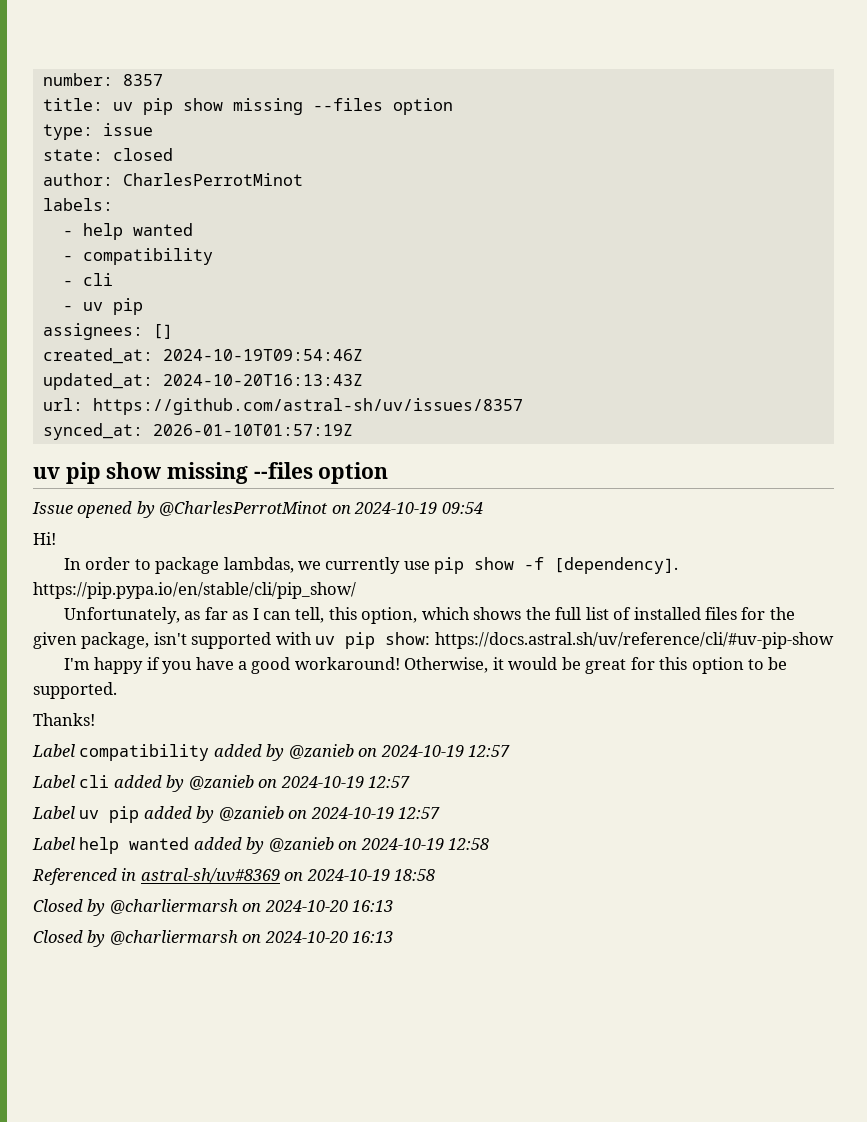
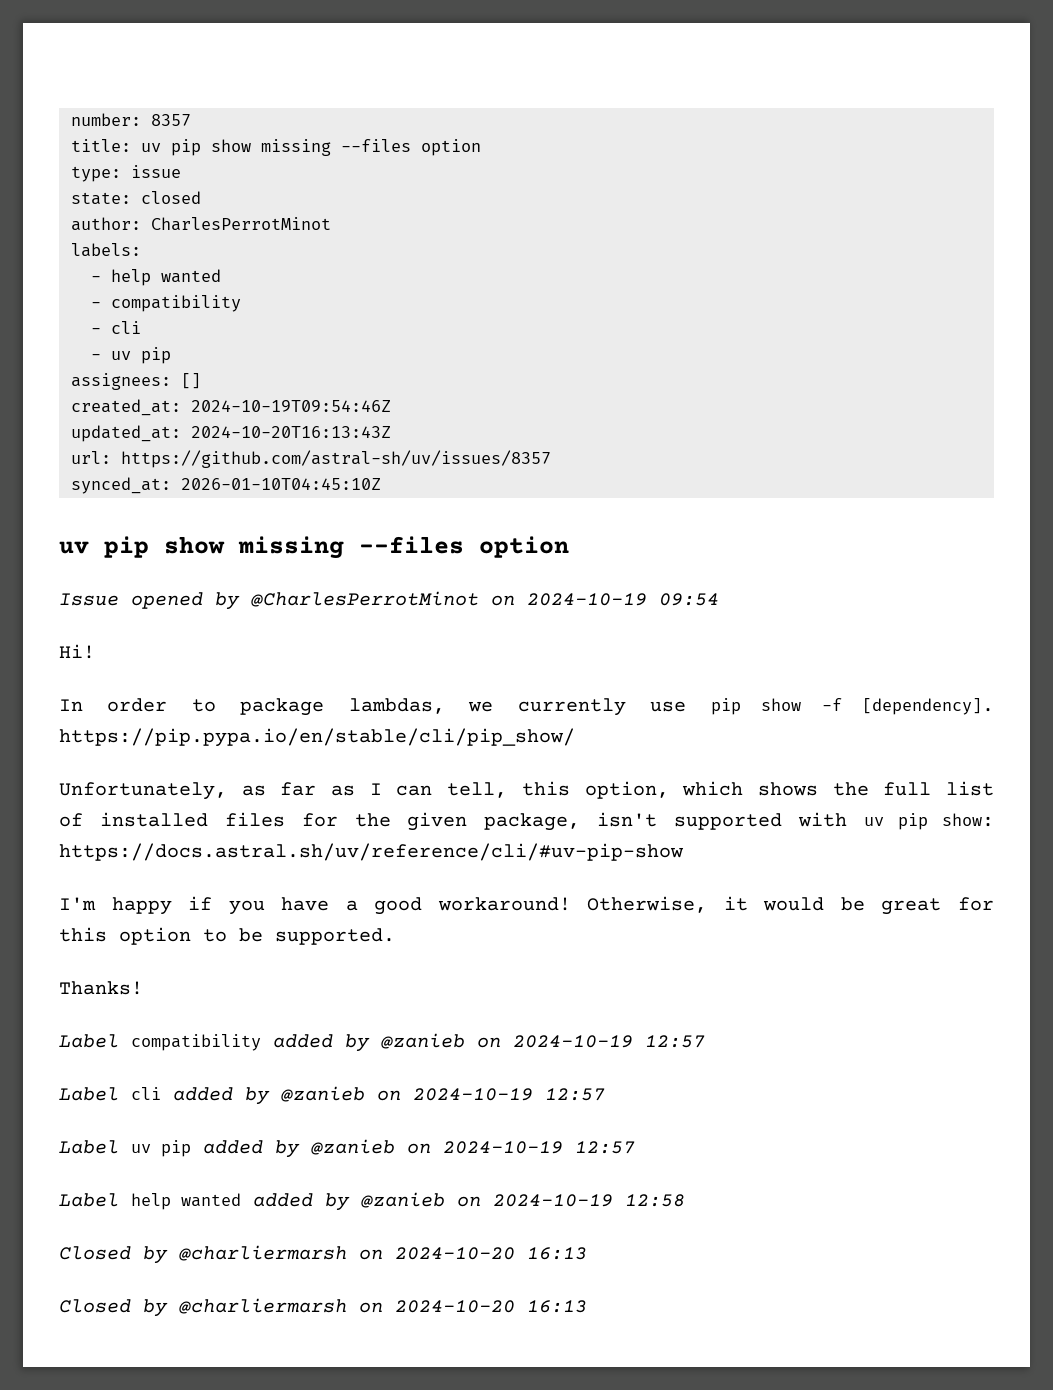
- synced_at: 2026-01-10T01:57:19Z
+ synced_at: 2026-01-10T04:45:10Z
- Referenced in astral-sh/uv#8369 on 2024-10-19 18:58

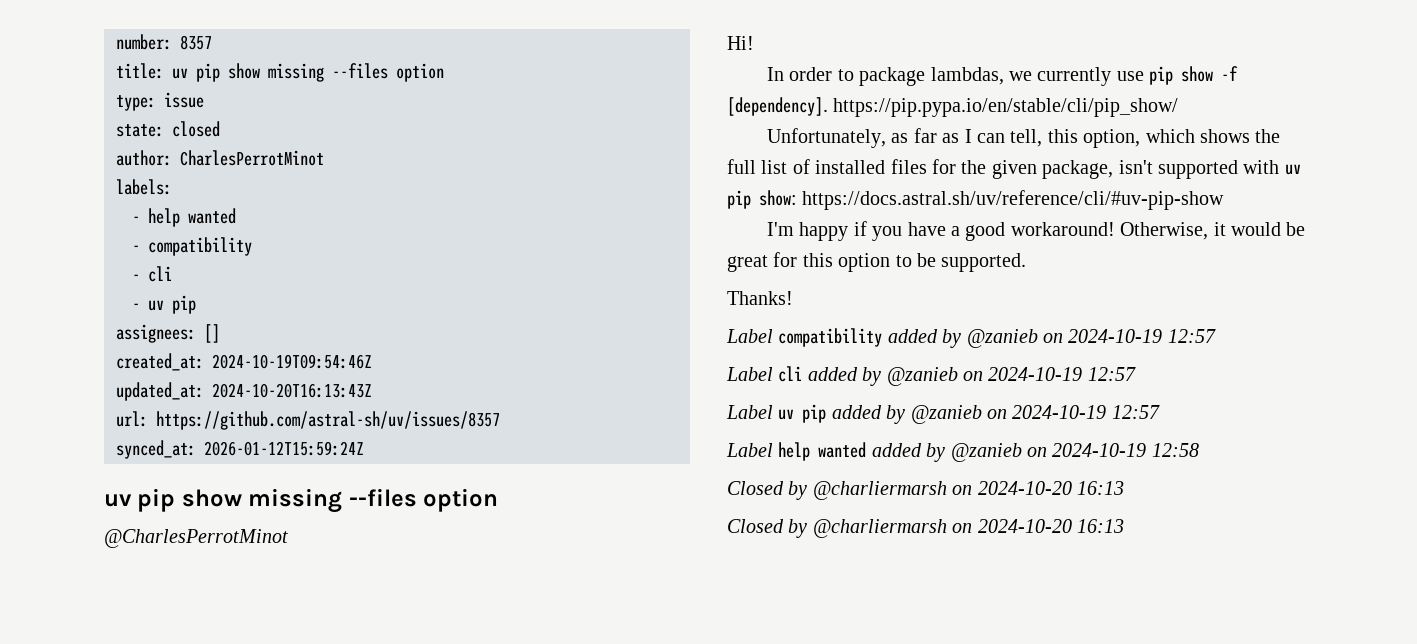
- synced_at: 2026-01-10T04:45:10Z
+ synced_at: 2026-01-12T15:59:24Z
  uv pip show missing --files option
- Issue opened by @CharlesPerrotMinot on 2024-10-19 09:54
+ @CharlesPerrotMinot

